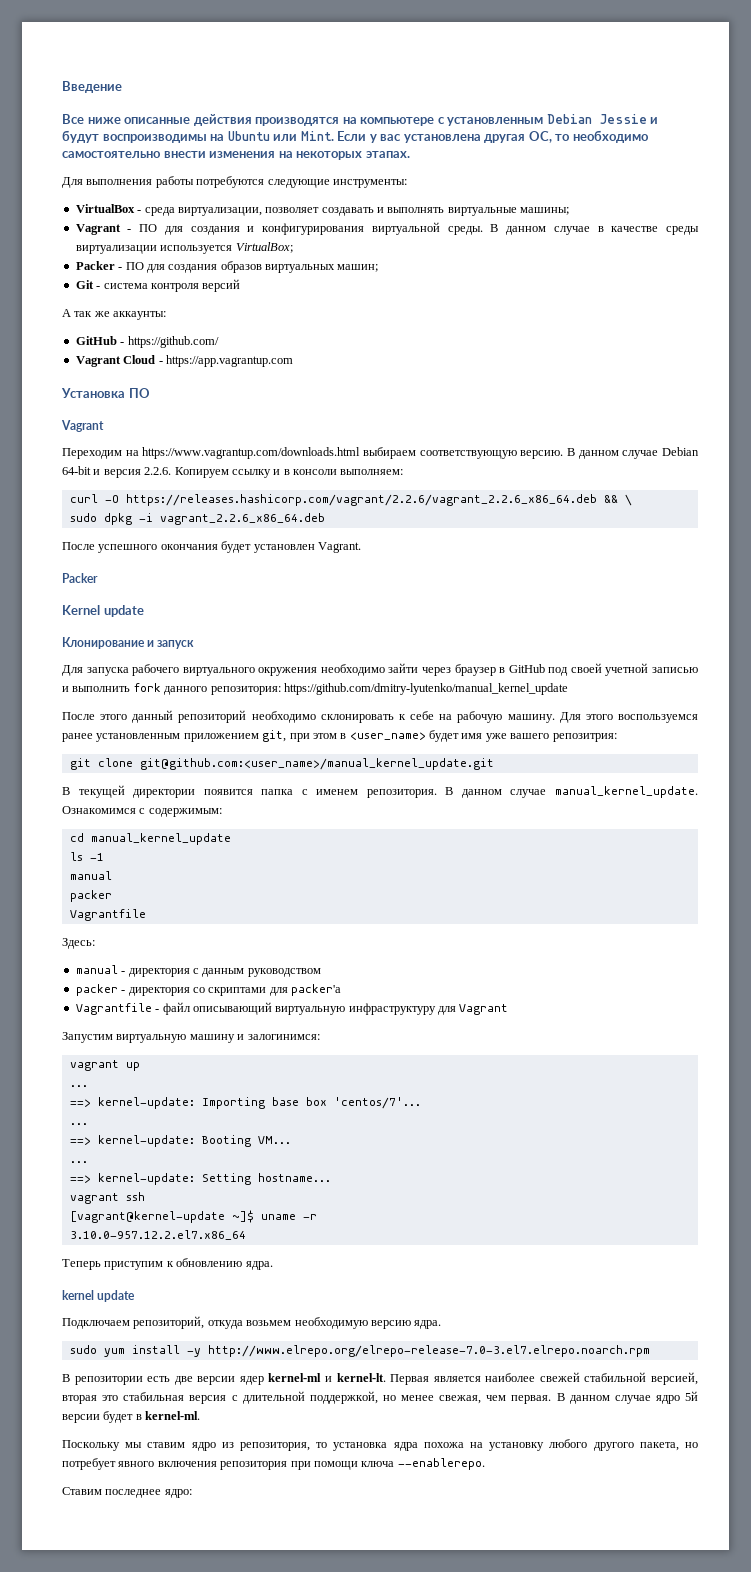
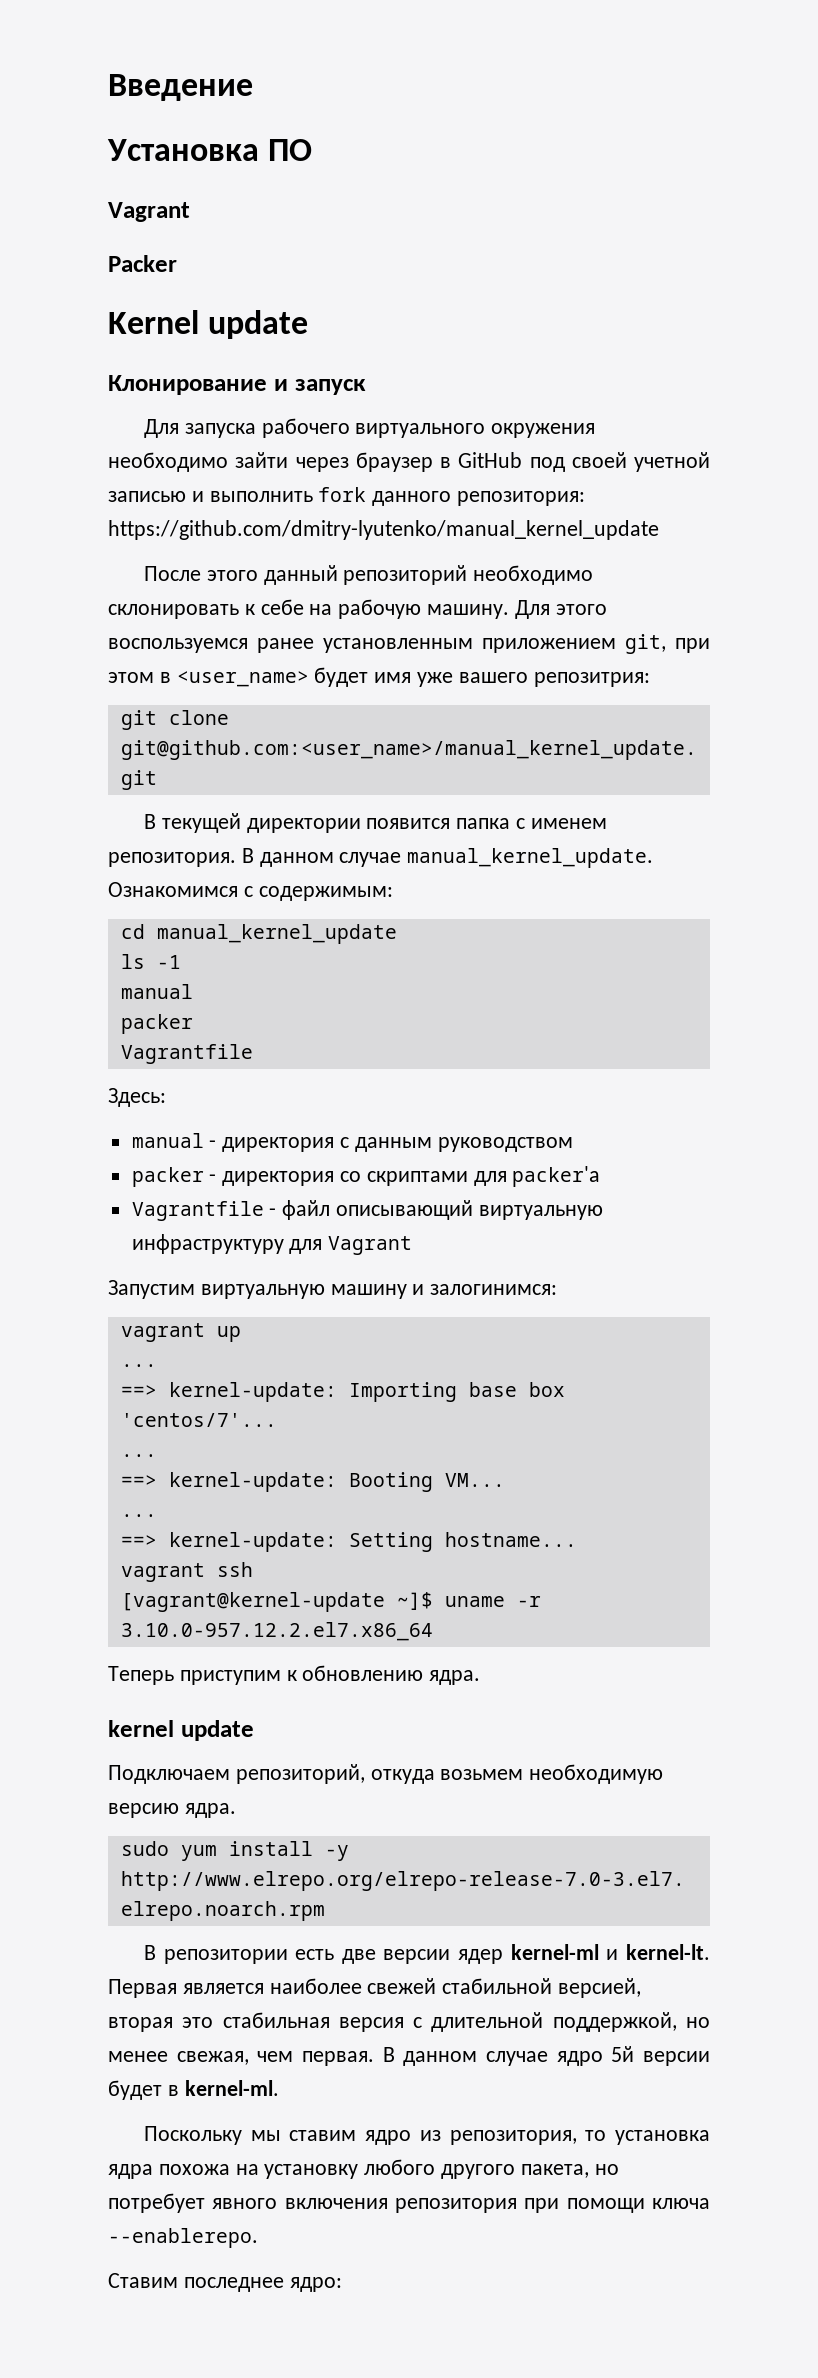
- Все ниже описанные действия производятся на компьютере с установленным Debian Jessie и будут воспроизводимы на Ubuntu или Mint. Если у вас установлена другая ОС, то необходимо самостоятельно внести изменения на некоторых этапах.
- Для выполнения работы потребуются следующие инструменты:
- VirtualBox - среда виртуализации, позволяет создавать и выполнять виртуальные машины;
- Vagrant - ПО для создания и конфигурирования виртуальной среды. В данном случае в качестве среды виртуализации используется VirtualBox;
- Packer - ПО для создания образов виртуальных машин;
- Git - система контроля версий
- А так же аккаунты:
- GitHub - https://github.com/
- Vagrant Cloud - https://app.vagrantup.com
  Установка ПО
  Vagrant
- Переходим на https://www.vagrantup.com/downloads.html выбираем соответствующую версию. В данном случае Debian 64-bit и версия 2.2.6. Копируем ссылку и в консоли выполняем:
- curl -O https://releases.hashicorp.com/vagrant/2.2.6/vagrant_2.2.6_x86_64.deb && \
- sudo dpkg -i vagrant_2.2.6_x86_64.deb
- После успешного окончания будет установлен Vagrant.

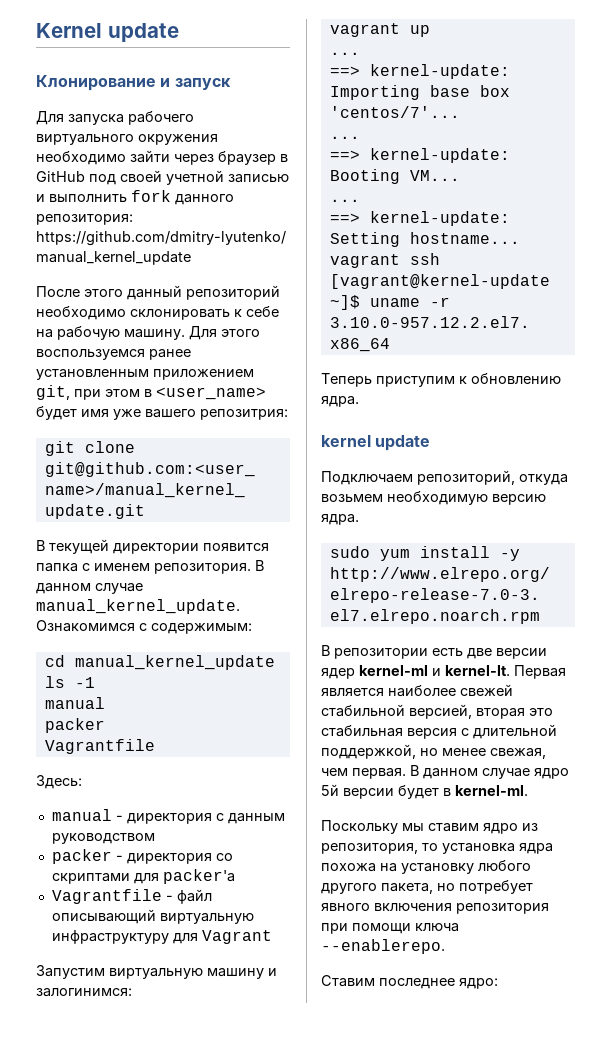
- Введение
- Установка ПО
- Vagrant
- Packer

